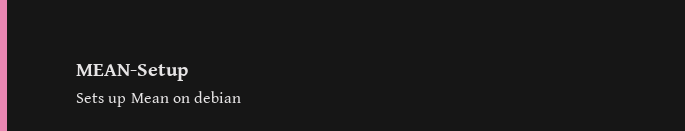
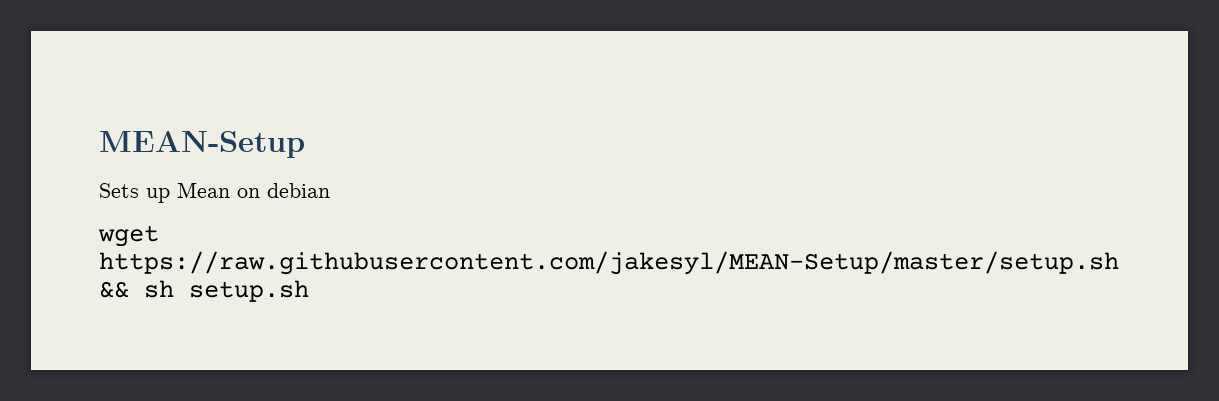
+ wget https://raw.githubusercontent.com/jakesyl/MEAN-Setup/master/setup.sh && sh setup.sh

